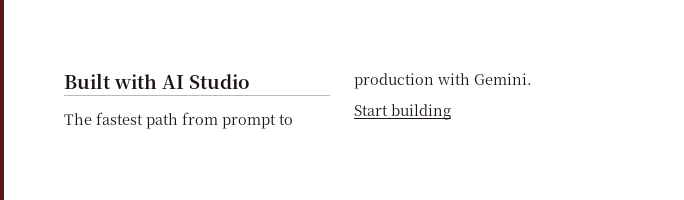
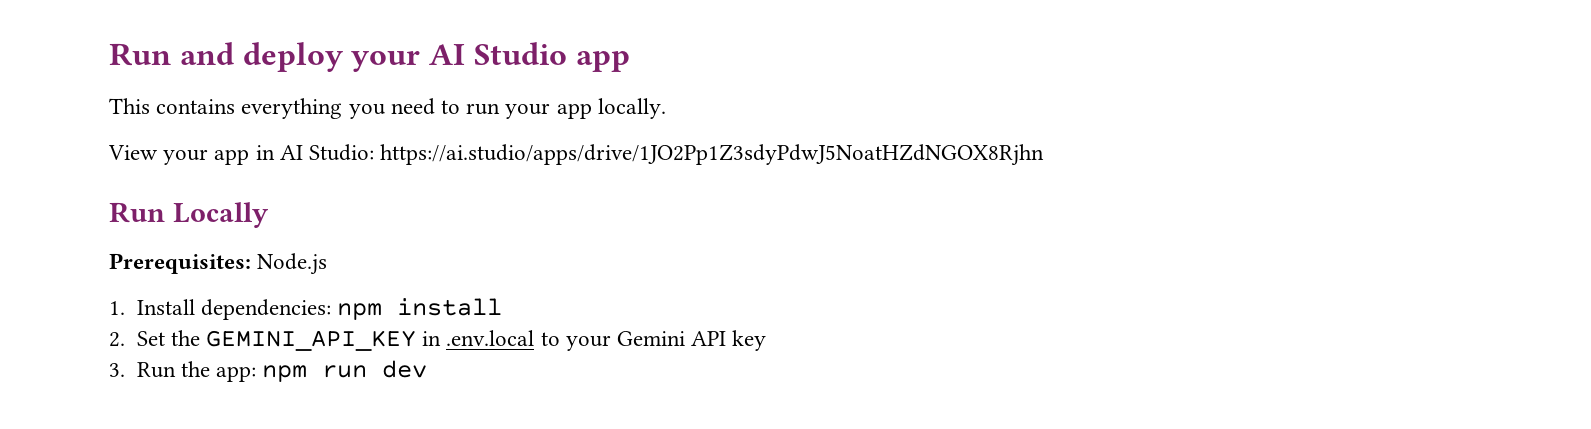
- Built with AI Studio
- The fastest path from prompt to production with Gemini.
- Start building
+ Run and deploy your AI Studio app
+ This contains everything you need to run your app locally.
+ View your app in AI Studio: https://ai.studio/apps/drive/1JO2Pp1Z3sdyPdwJ5NoatHZdNGOX8Rjhn
+ Run Locally
+ Prerequisites: Node.js
+ 1. Install dependencies: npm install
+ 2. Set the GEMINI_API_KEY in .env.local to your Gemini API key
+ 3. Run the app: npm run dev

